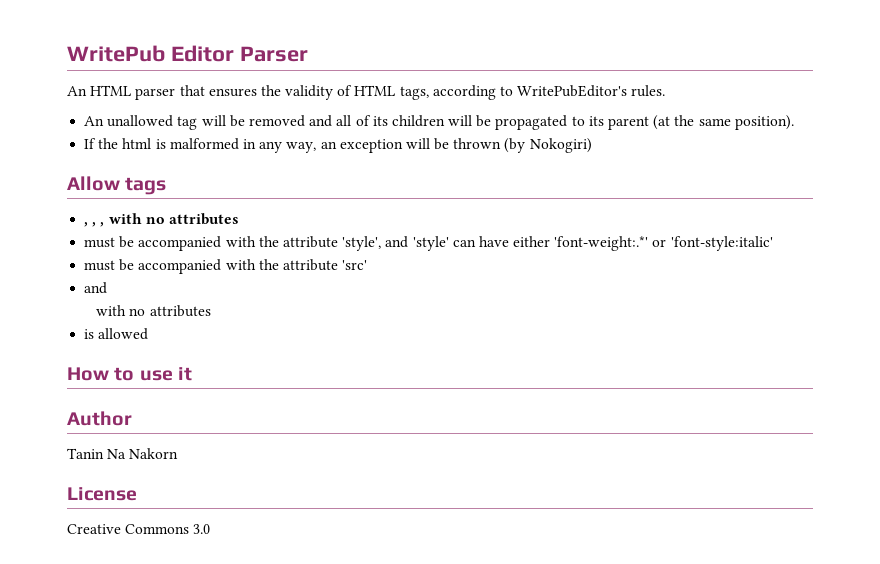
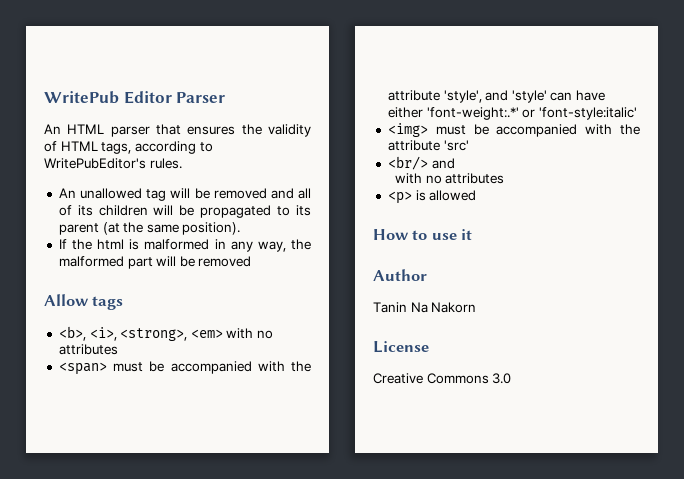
- If the html is malformed in any way, an exception will be thrown (by Nokogiri)
+ If the html is malformed in any way, the malformed part will be removed
  Allow tags
- , , , with no attributes
- must be accompanied with the attribute 'style', and 'style' can have either 'font-weight:.*' or 'font-style:italic'
+ <b>, <i>, <strong>, <em> with no attributes
+ <span> must be accompanied with the attribute 'style', and 'style' can have either 'font-weight:.*' or 'font-style:italic'
- must be accompanied with the attribute 'src'
- and
+ <img> must be accompanied with the attribute 'src'
+ <br/> and
- is allowed
+ <p> is allowed

